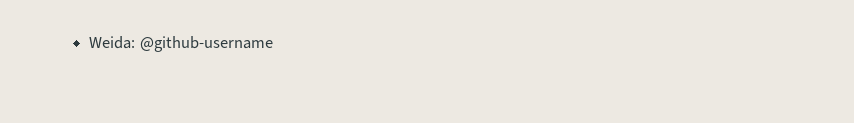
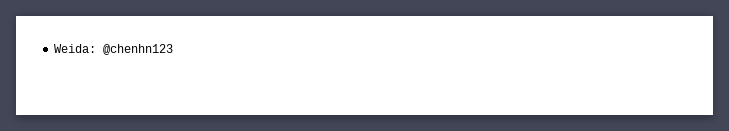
- Weida: @github-username
+ Weida: @chenhn123

